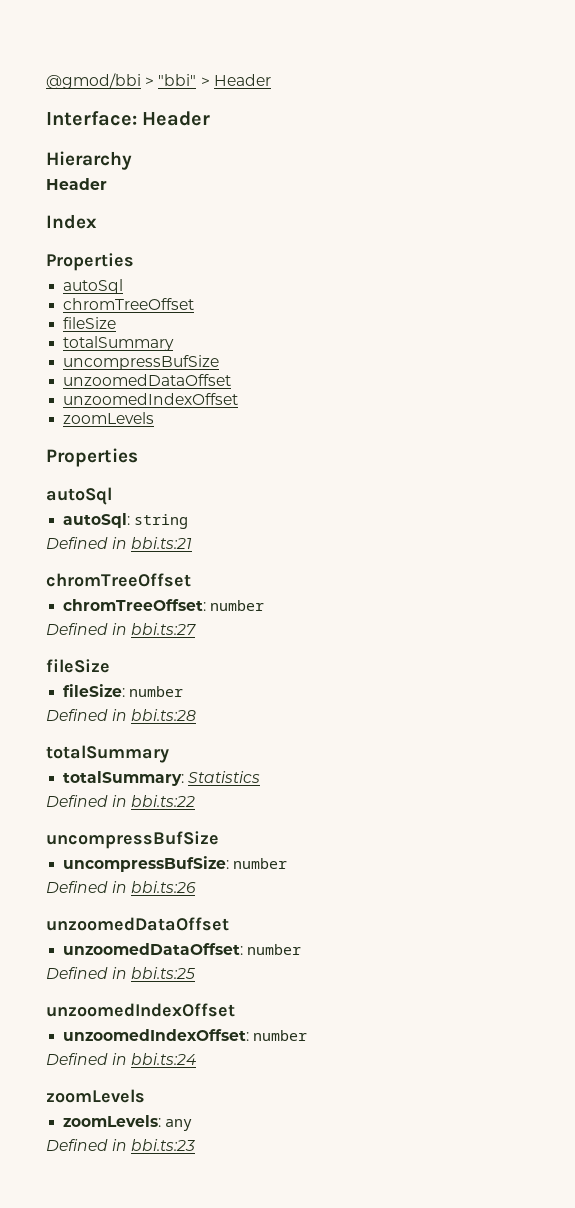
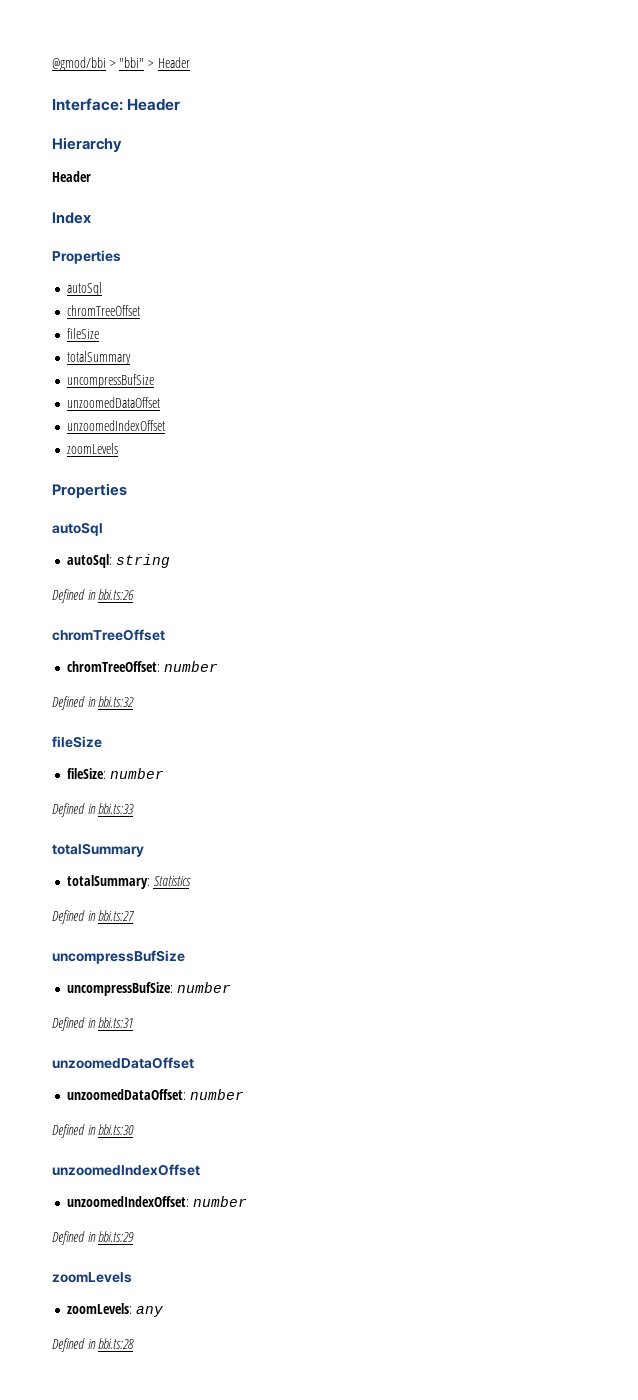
- Defined in bbi.ts:21
+ Defined in bbi.ts:26
- Defined in bbi.ts:27
+ Defined in bbi.ts:32
- Defined in bbi.ts:28
+ Defined in bbi.ts:33
- Defined in bbi.ts:22
+ Defined in bbi.ts:27
- Defined in bbi.ts:26
+ Defined in bbi.ts:31
- Defined in bbi.ts:25
+ Defined in bbi.ts:30
- Defined in bbi.ts:24
+ Defined in bbi.ts:29
- Defined in bbi.ts:23
+ Defined in bbi.ts:28

